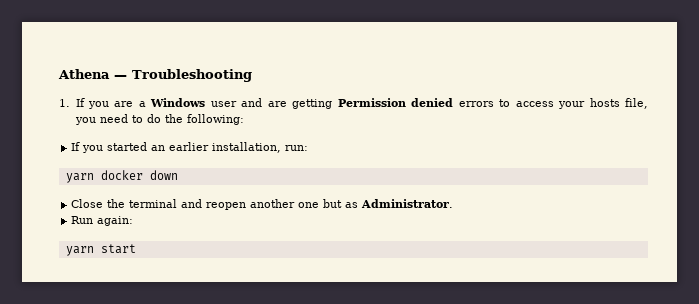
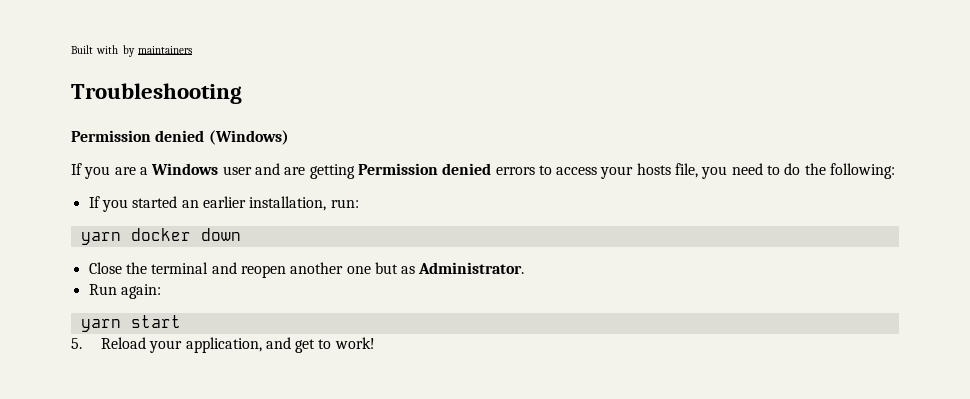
- Athena — Troubleshooting
- 1. If you are a Windows user and are getting Permission denied errors to access your hosts file, you need to do the following:
+ Built with by maintainers
+ Troubleshooting
+ Permission denied (Windows)
+ If you are a Windows user and are getting Permission denied errors to access your hosts file, you need to do the following:
+ 5. Reload your application, and get to work!

